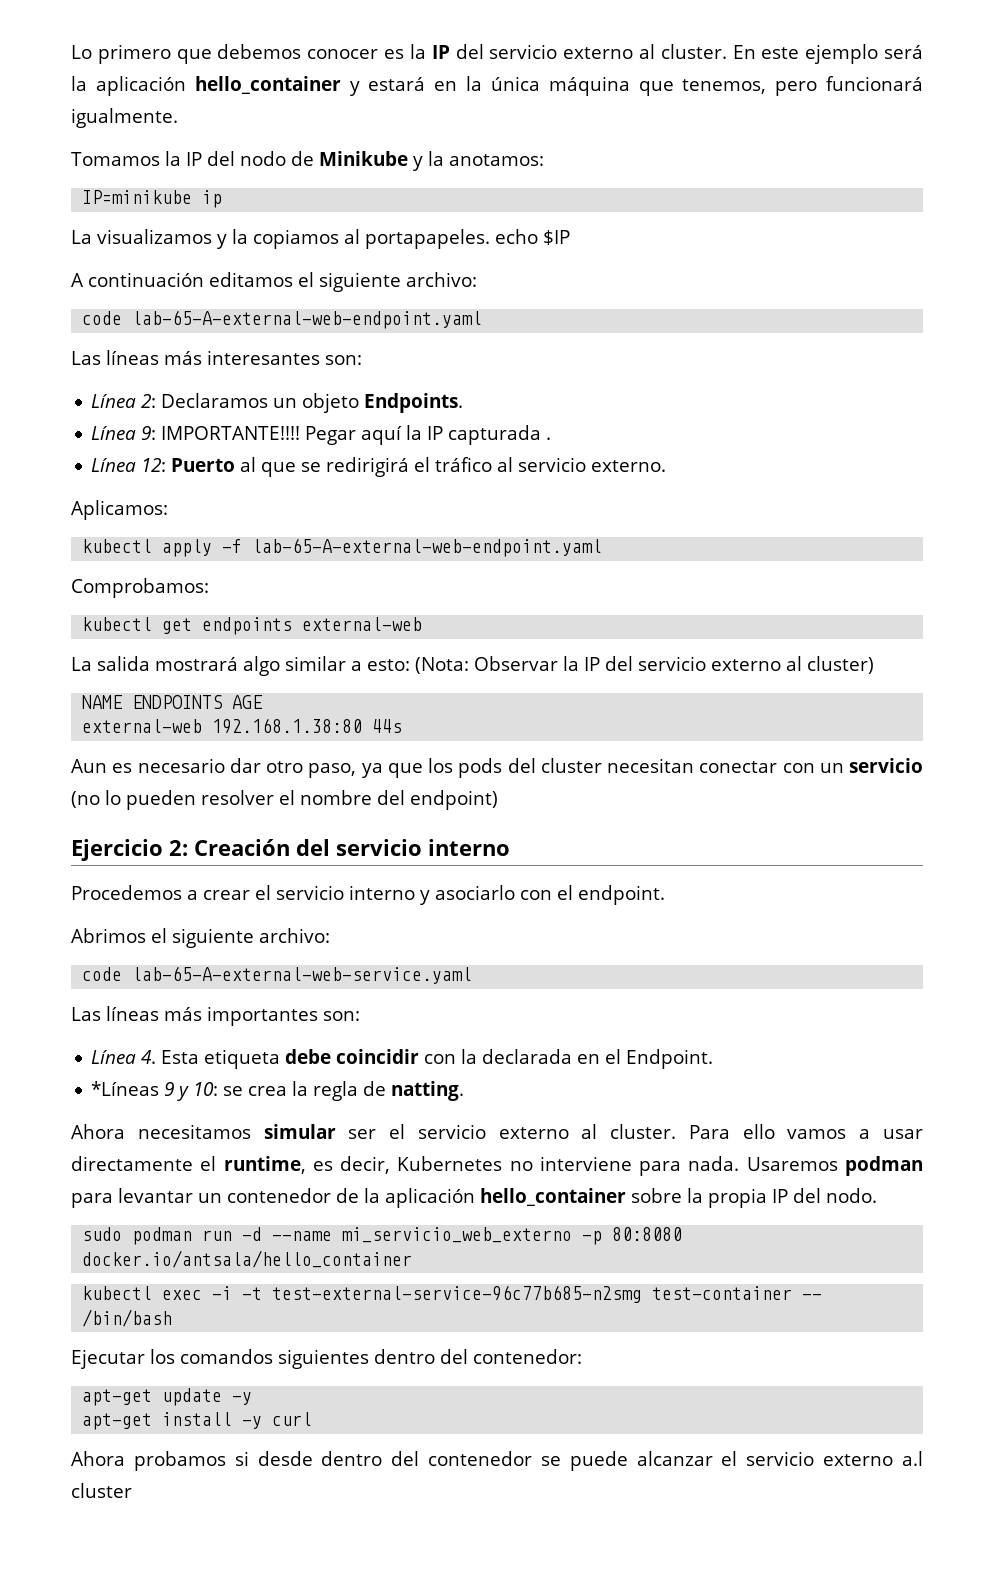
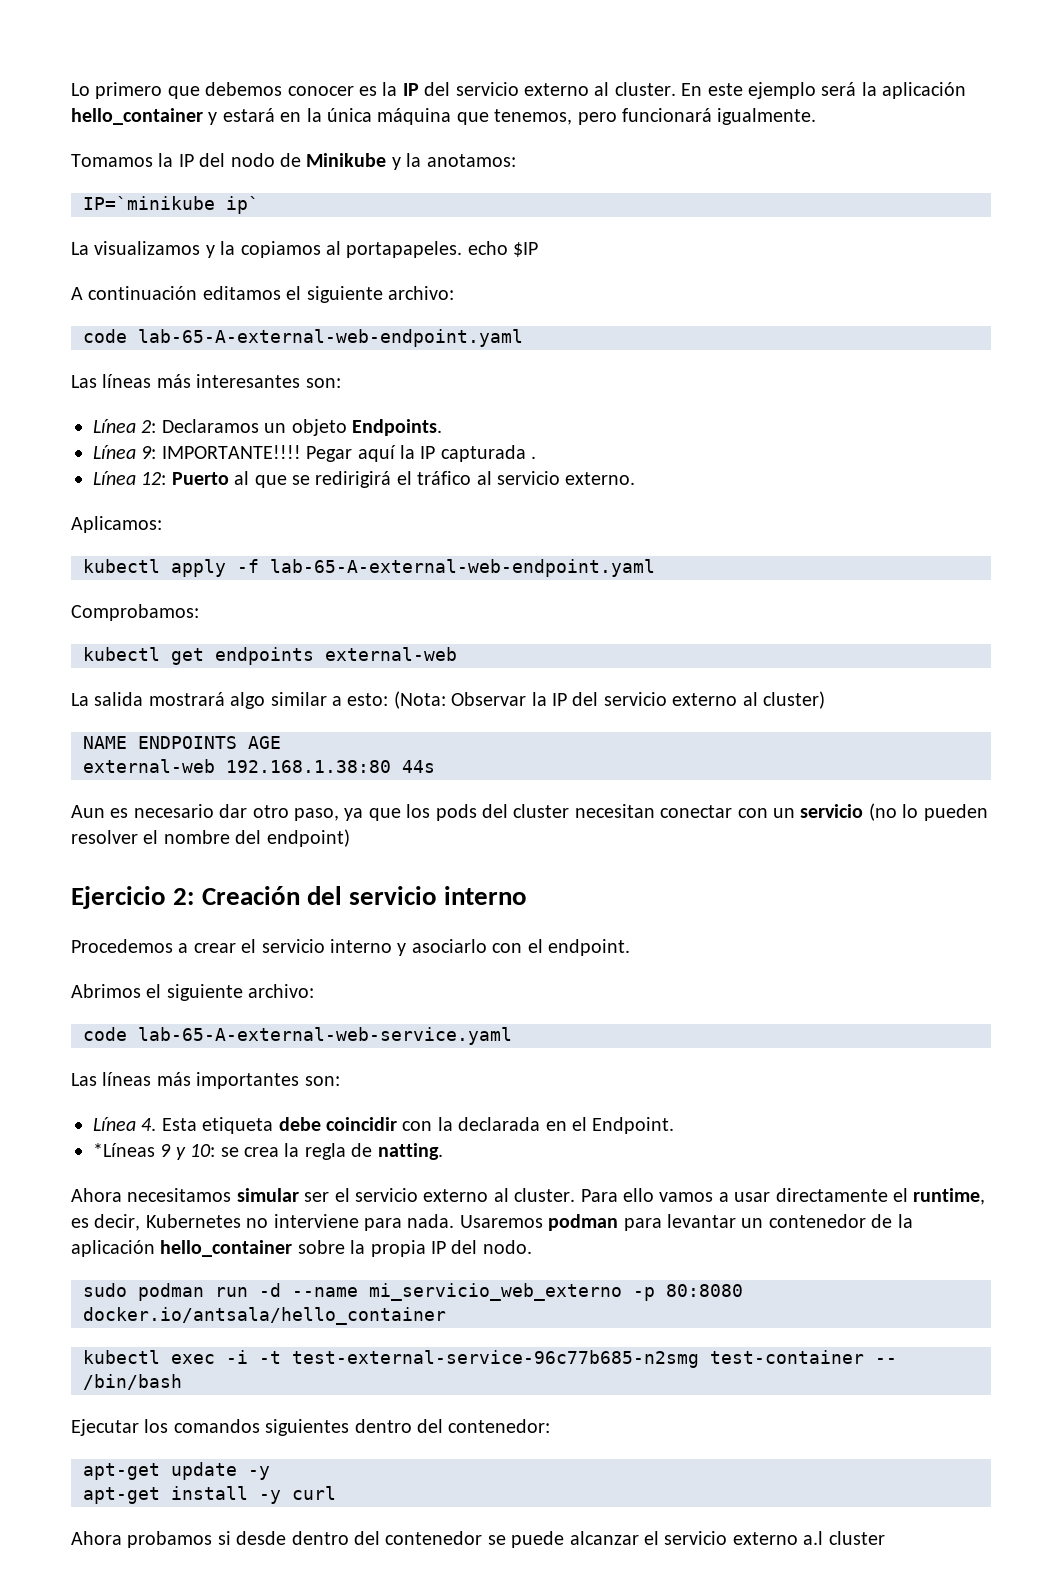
- IP=minikube ip
+ IP=`minikube ip`

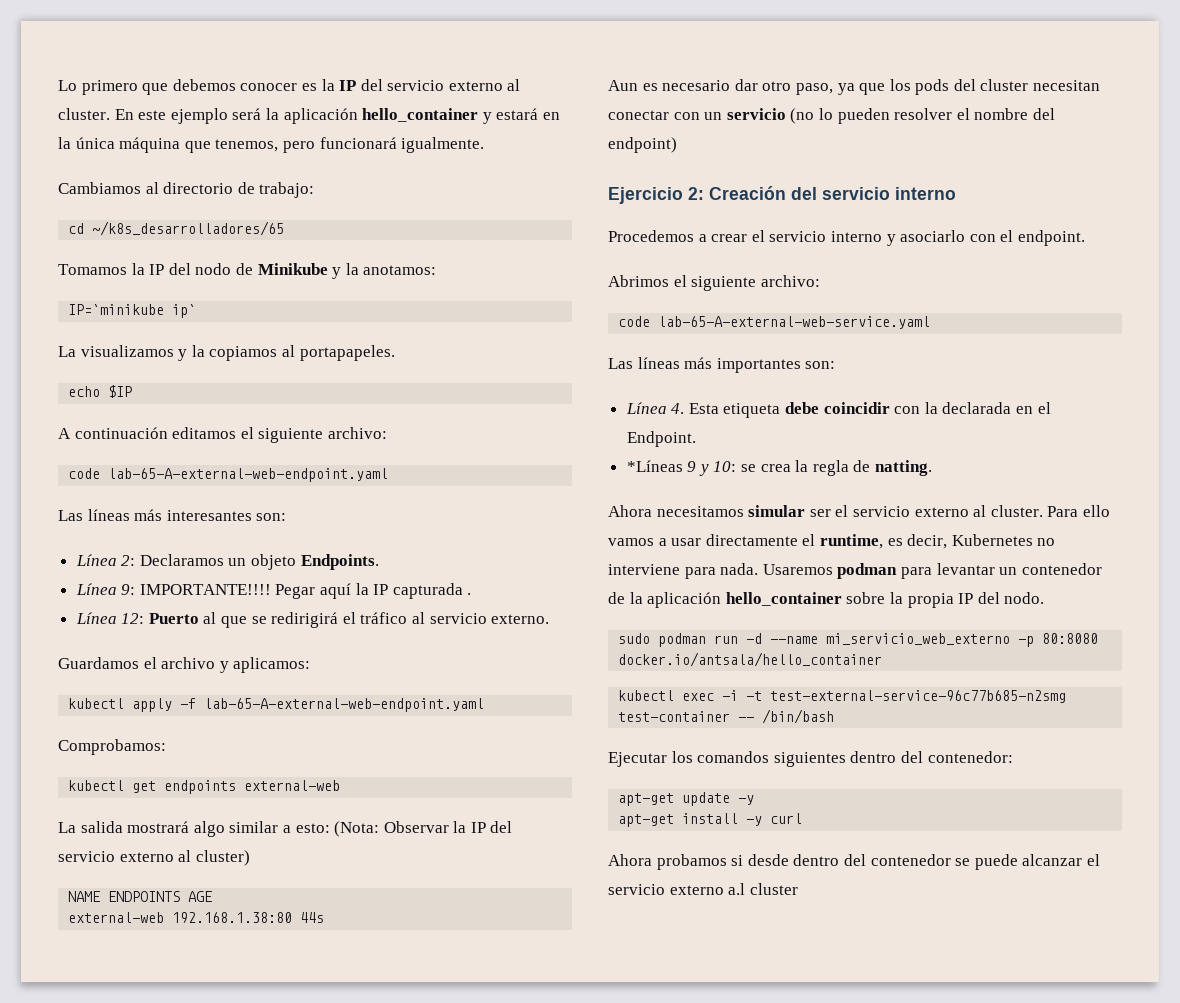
+ Cambiamos al directorio de trabajo:
+ cd ~/k8s_desarrolladores/65
- La visualizamos y la copiamos al portapapeles. echo $IP
+ La visualizamos y la copiamos al portapapeles.
+ echo $IP
- Aplicamos:
+ Guardamos el archivo y aplicamos:

